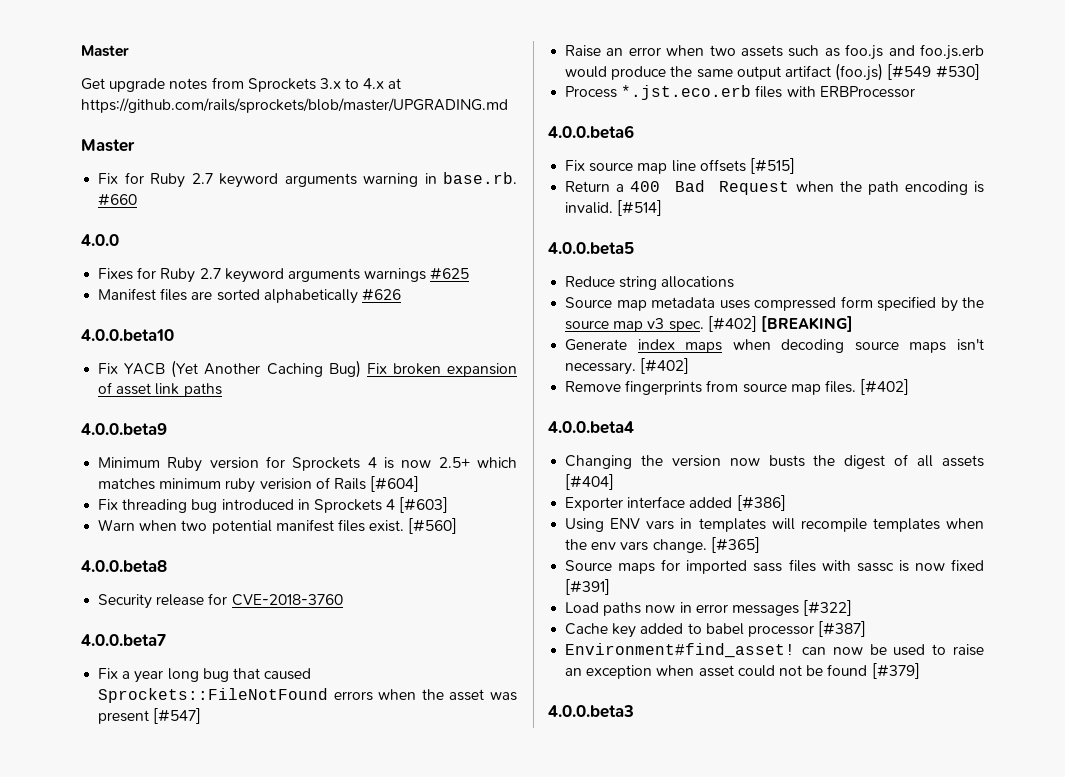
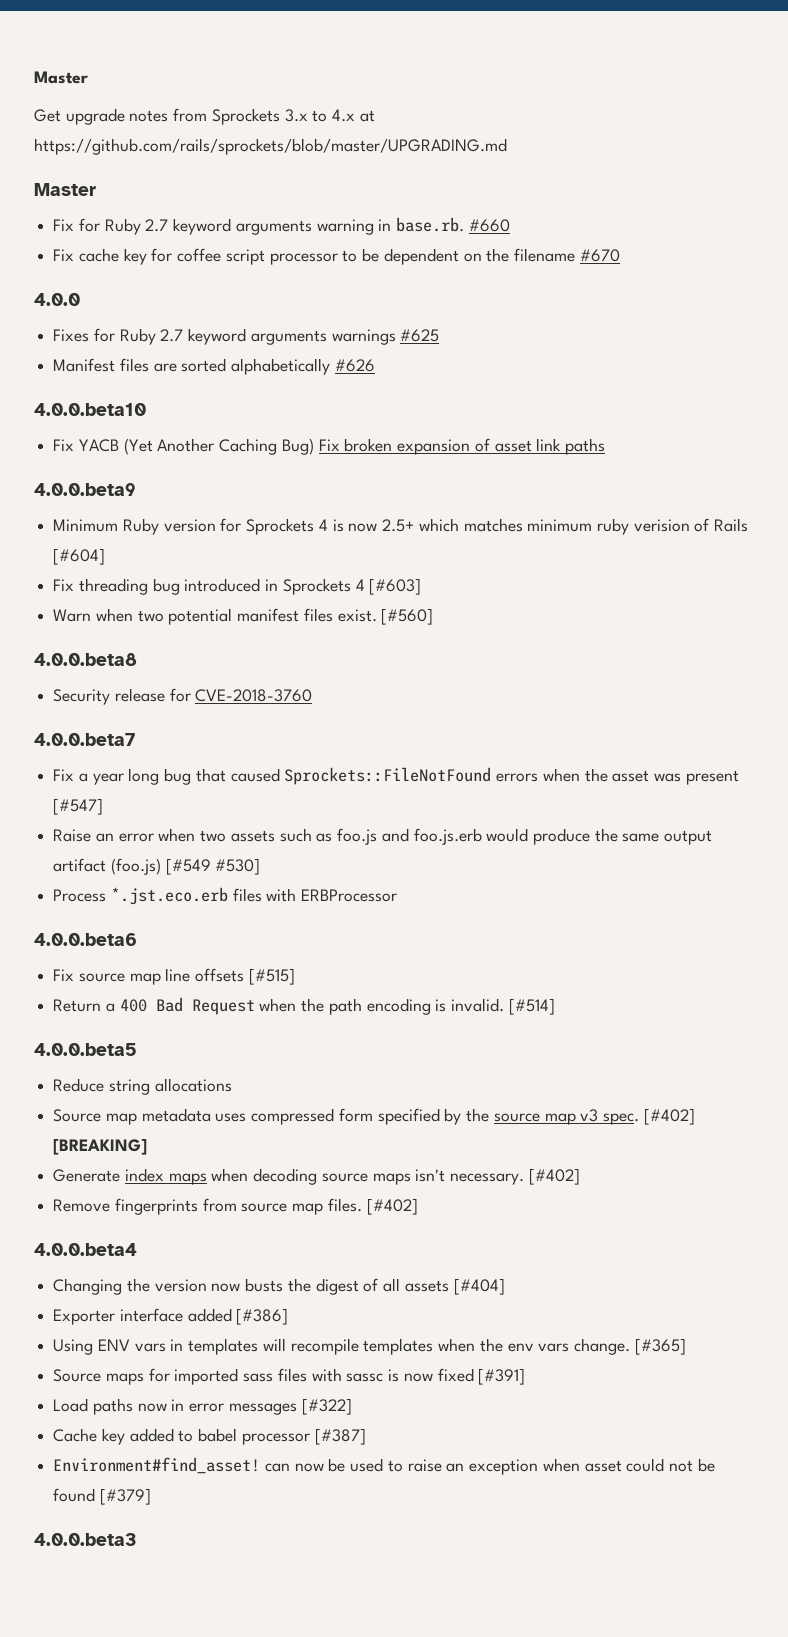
+ Fix cache key for coffee script processor to be dependent on the filename #670

